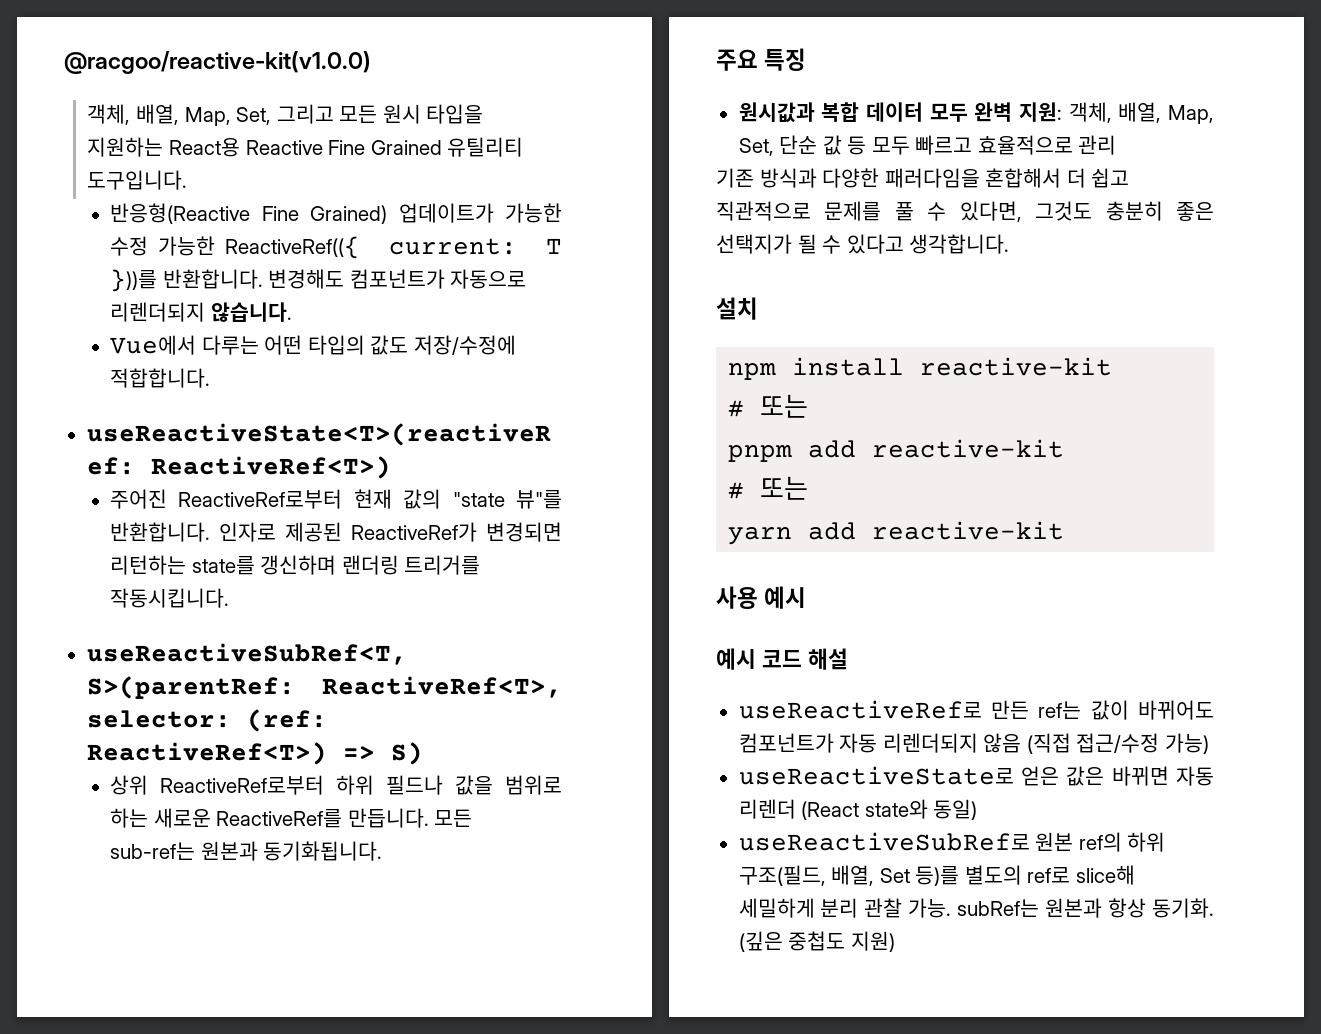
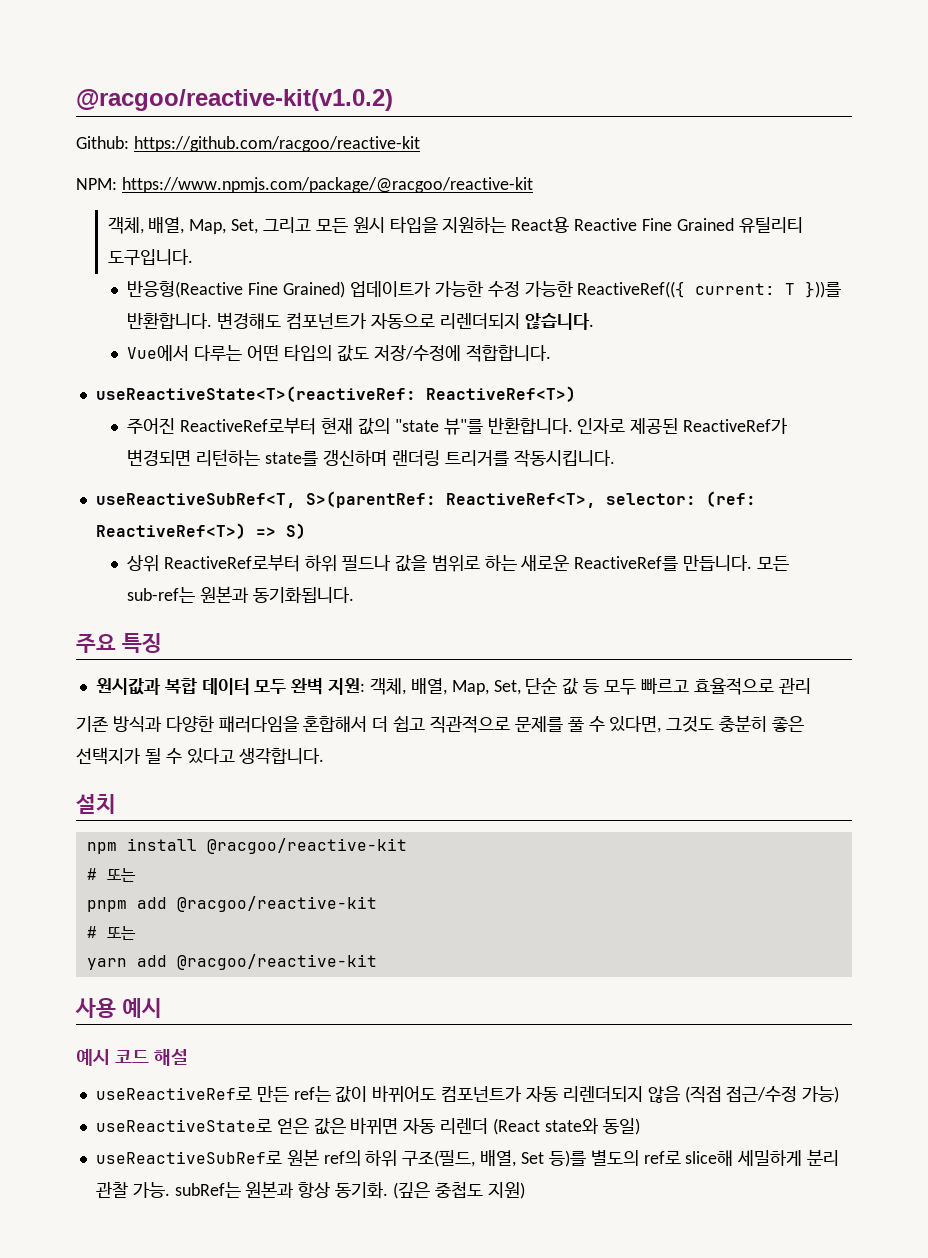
- @racgoo/reactive-kit(v1.0.0)
+ @racgoo/reactive-kit(v1.0.2)
+ Github: https://github.com/racgoo/reactive-kit
+ NPM: https://www.npmjs.com/package/@racgoo/reactive-kit
- npm install reactive-kit
+ npm install @racgoo/reactive-kit
- pnpm add reactive-kit
+ pnpm add @racgoo/reactive-kit
- yarn add reactive-kit
+ yarn add @racgoo/reactive-kit

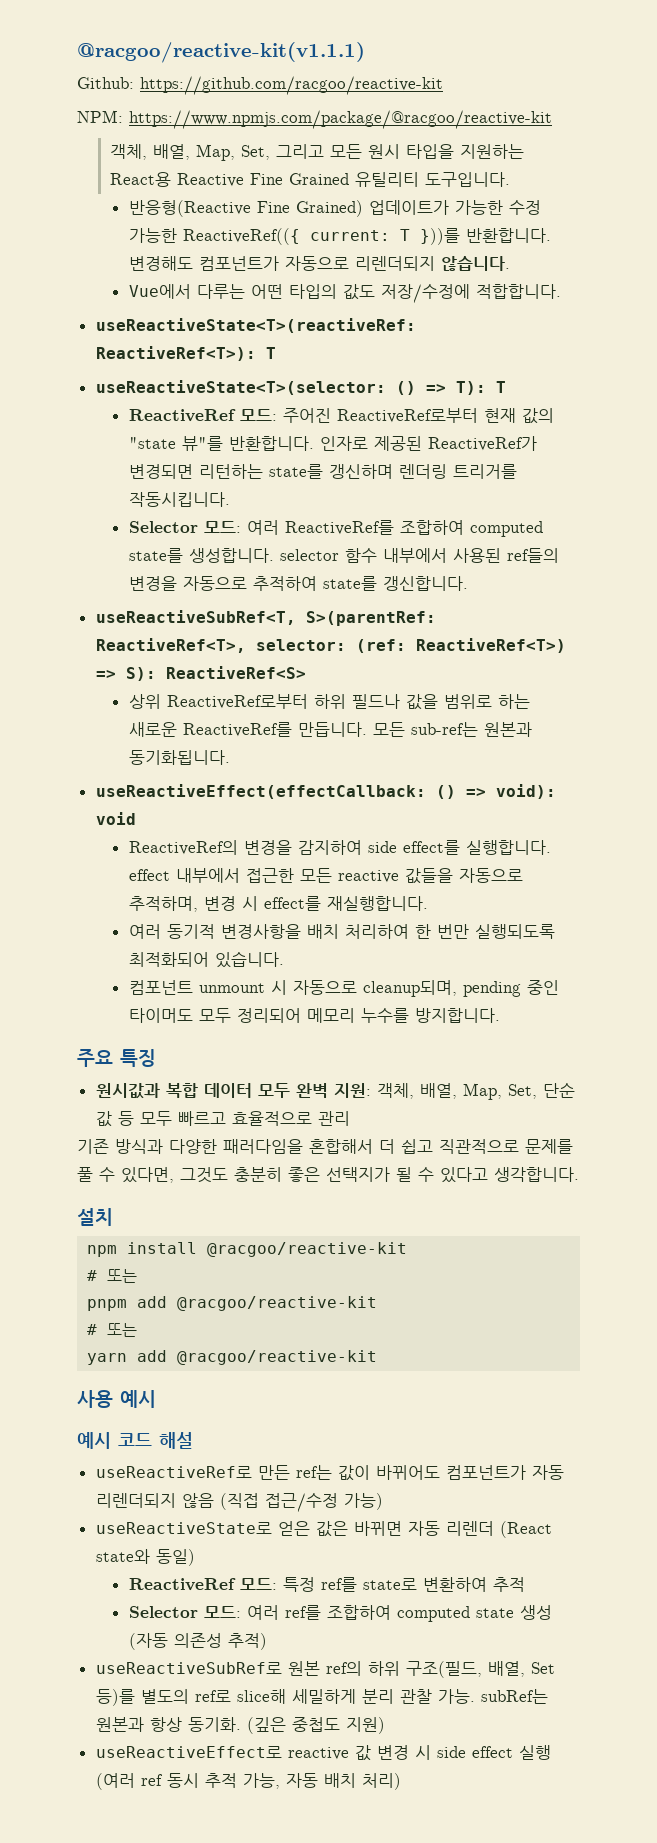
- @racgoo/reactive-kit(v1.0.2)
+ @racgoo/reactive-kit(v1.1.1)
- useReactiveState<T>(reactiveRef: ReactiveRef<T>)
- 주어진 ReactiveRef로부터 현재 값의 "state 뷰"를 반환합니다.
+ useReactiveState<T>(reactiveRef: ReactiveRef<T>): T
+ useReactiveState<T>(selector: () => T): T
+ ReactiveRef 모드: 주어진 ReactiveRef로부터 현재 값의 "state 뷰"를 반환합니다.
- 인자로 제공된 ReactiveRef가 변경되면 리턴하는 state를 갱신하며 랜더링 트리거를 작동시킵니다.
+ 인자로 제공된 ReactiveRef가 변경되면 리턴하는 state를 갱신하며 렌더링 트리거를 작동시킵니다.
+ Selector 모드: 여러 ReactiveRef를 조합하여 computed state를 생성합니다. selector 함수 내부에서 사용된 ref들의 변경을 자동으로 추적하여 state를 갱신합니다.
- useReactiveSubRef<T, S>(parentRef: ReactiveRef<T>, selector: (ref: ReactiveRef<T>) => S)
+ useReactiveSubRef<T, S>(parentRef: ReactiveRef<T>, selector: (ref: ReactiveRef<T>) => S): ReactiveRef<S>
+ useReactiveEffect(effectCallback: () => void): void
+ ReactiveRef의 변경을 감지하여 side effect를 실행합니다. effect 내부에서 접근한 모든 reactive 값들을 자동으로 추적하며, 변경 시 effect를 재실행합니다.
+ 여러 동기적 변경사항을 배치 처리하여 한 번만 실행되도록 최적화되어 있습니다.
+ 컴포넌트 unmount 시 자동으로 cleanup되며, pending 중인 타이머도 모두 정리되어 메모리 누수를 방지합니다.
+ ReactiveRef 모드: 특정 ref를 state로 변환하여 추적
+ Selector 모드: 여러 ref를 조합하여 computed state 생성 (자동 의존성 추적)
+ useReactiveEffect로 reactive 값 변경 시 side effect 실행 (여러 ref 동시 추적 가능, 자동 배치 처리)

